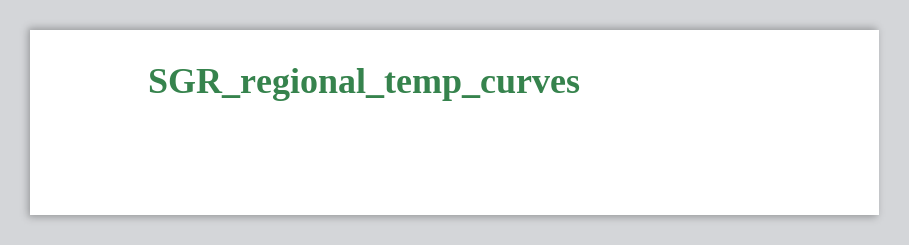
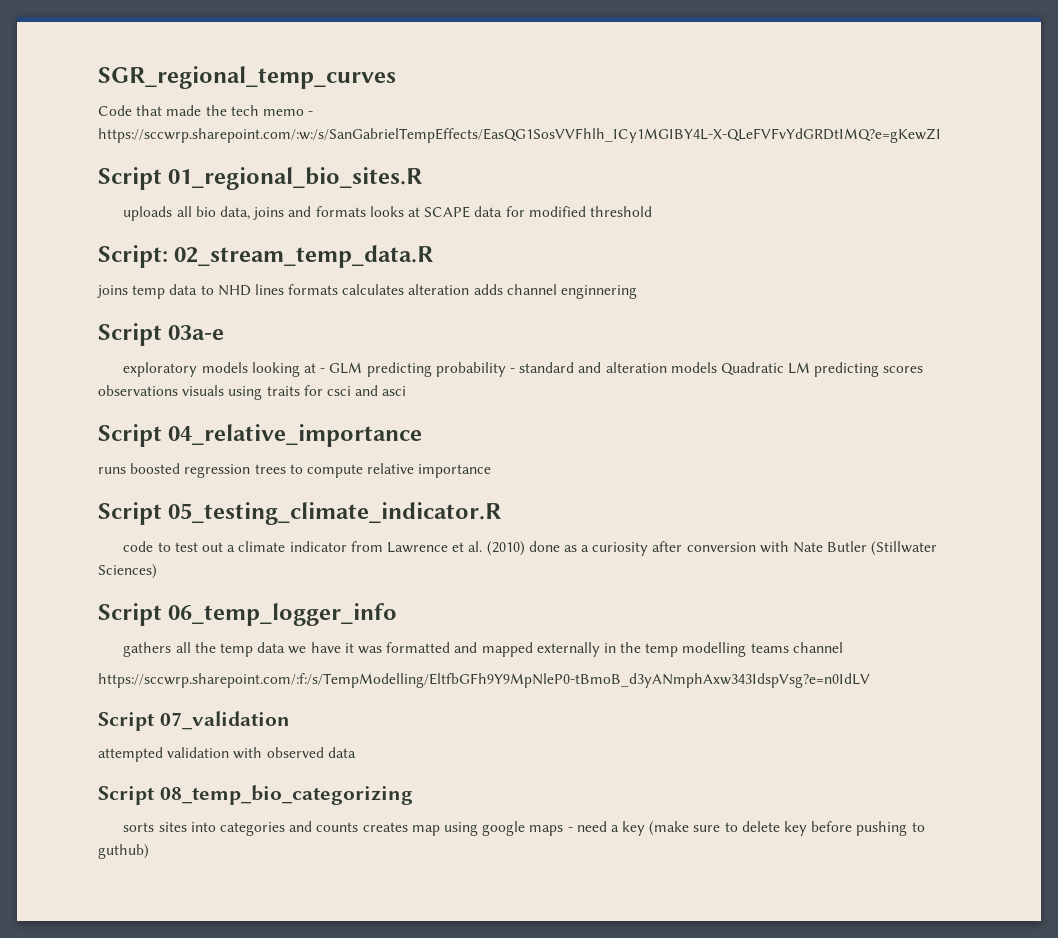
+ Code that made the tech memo - https://sccwrp.sharepoint.com/:w:/s/SanGabrielTempEffects/EasQG1SosVVFhlh_ICy1MGIBY4L-X-QLeFVFvYdGRDtIMQ?e=gKewZI
+ Script 01_regional_bio_sites.R
+ uploads all bio data, joins and formats looks at SCAPE data for modified threshold
+ Script: 02_stream_temp_data.R
+ joins temp data to NHD lines formats calculates alteration adds channel enginnering
+ Script 03a-e
+ exploratory models looking at - GLM predicting probability - standard and alteration models Quadratic LM predicting scores observations visuals using traits for csci and asci
+ Script 04_relative_importance
+ runs boosted regression trees to compute relative importance
+ Script 05_testing_climate_indicator.R
+ code to test out a climate indicator from Lawrence et al. (2010) done as a curiosity after conversion with Nate Butler (Stillwater Sciences)
+ Script 06_temp_logger_info
+ gathers all the temp data we have it was formatted and mapped externally in the temp modelling teams channel
+ https://sccwrp.sharepoint.com/:f:/s/TempModelling/EltfbGFh9Y9MpNleP0-tBmoB_d3yANmphAxw343IdspVsg?e=n0IdLV
+ Script 07_validation
+ attempted validation with observed data
+ Script 08_temp_bio_categorizing
+ sorts sites into categories and counts creates map using google maps - need a key (make sure to delete key before pushing to guthub)

